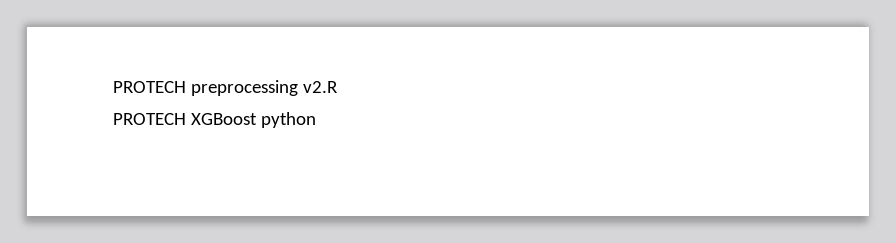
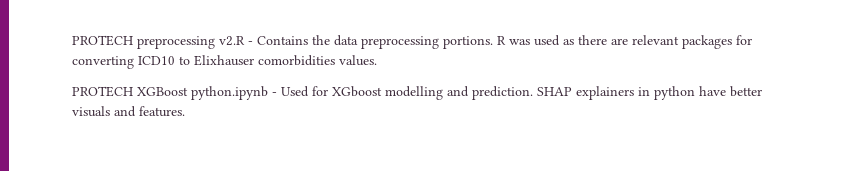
- PROTECH preprocessing v2.R
- PROTECH XGBoost python
+ PROTECH preprocessing v2.R - Contains the data preprocessing portions. R was used as there are relevant packages for converting ICD10 to Elixhauser comorbidities values.
+ PROTECH XGBoost python.ipynb - Used for XGboost modelling and prediction. SHAP explainers in python have better visuals and features.

